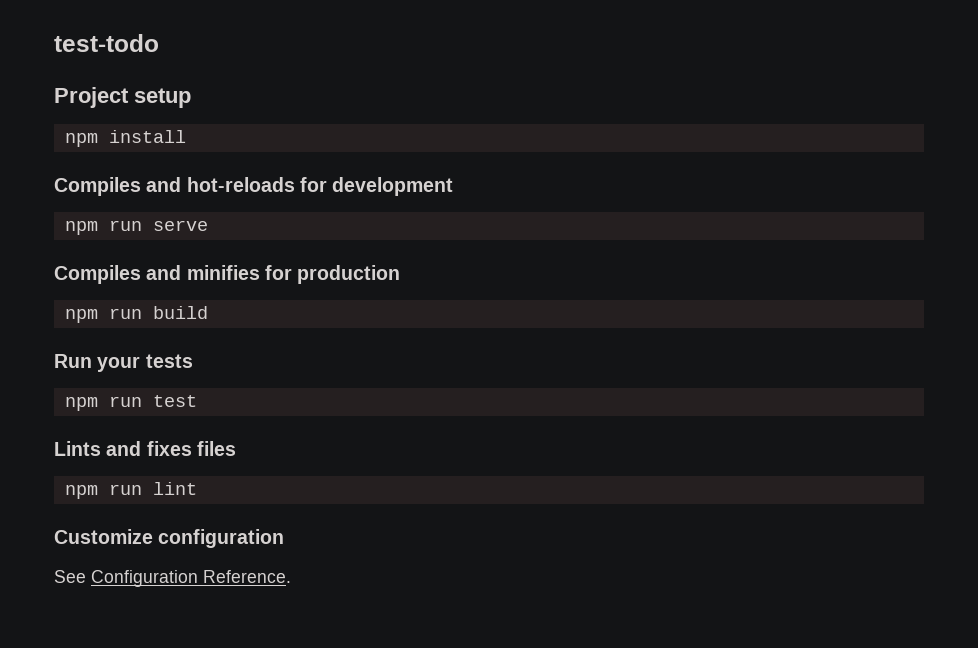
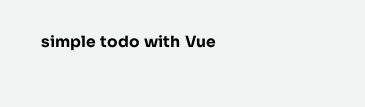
- test-todo
- Project setup
- npm install
- Compiles and hot-reloads for development
- npm run serve
- Compiles and minifies for production
- npm run build
- Run your tests
- npm run test
- Lints and fixes files
- npm run lint
- Customize configuration
- See Configuration Reference.
+ simple todo with Vue

